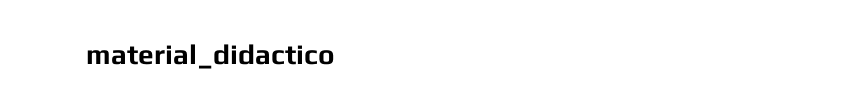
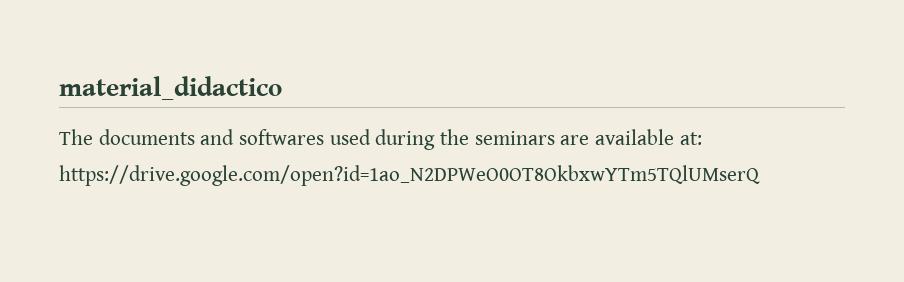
+ The documents and softwares used during the seminars are available at: https://drive.google.com/open?id=1ao_N2DPWeO0OT8OkbxwYTm5TQlUMserQ

